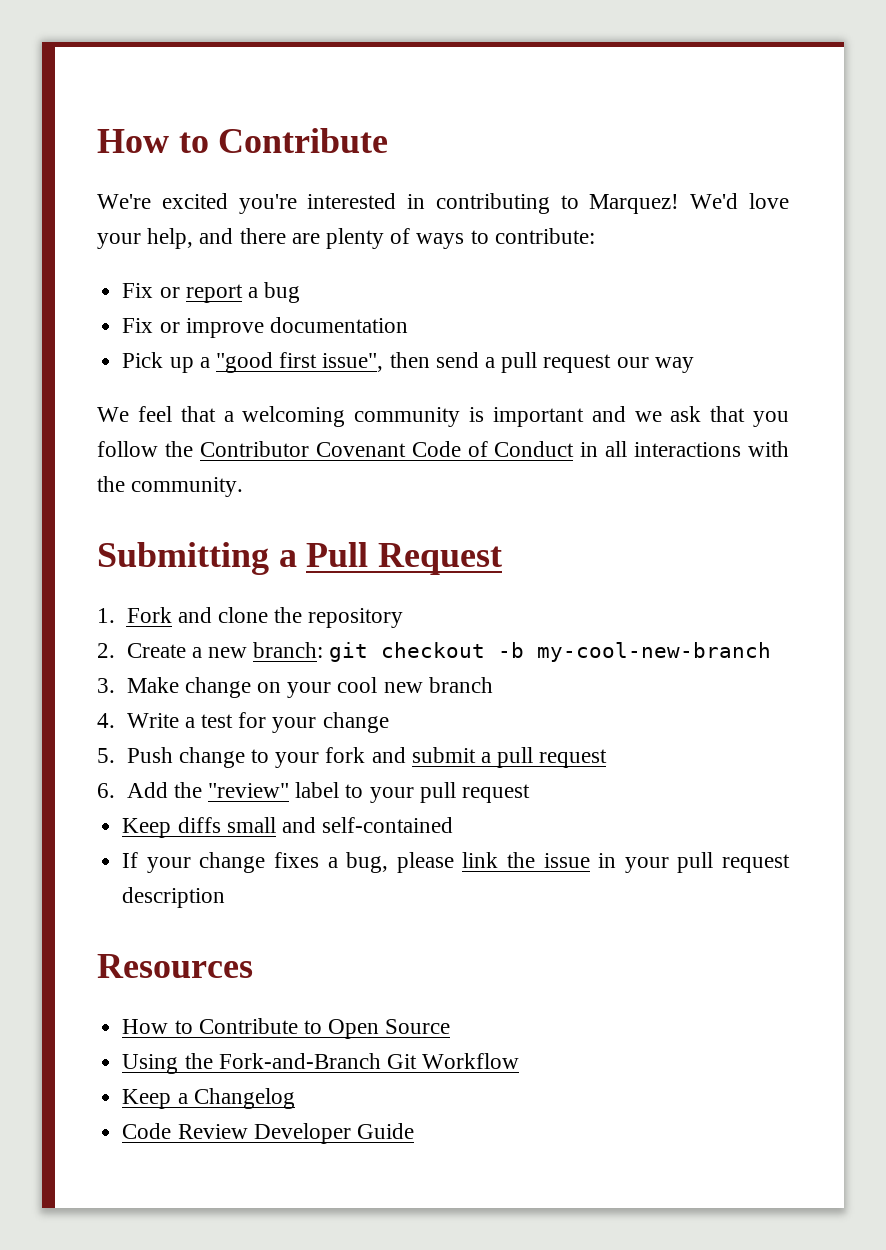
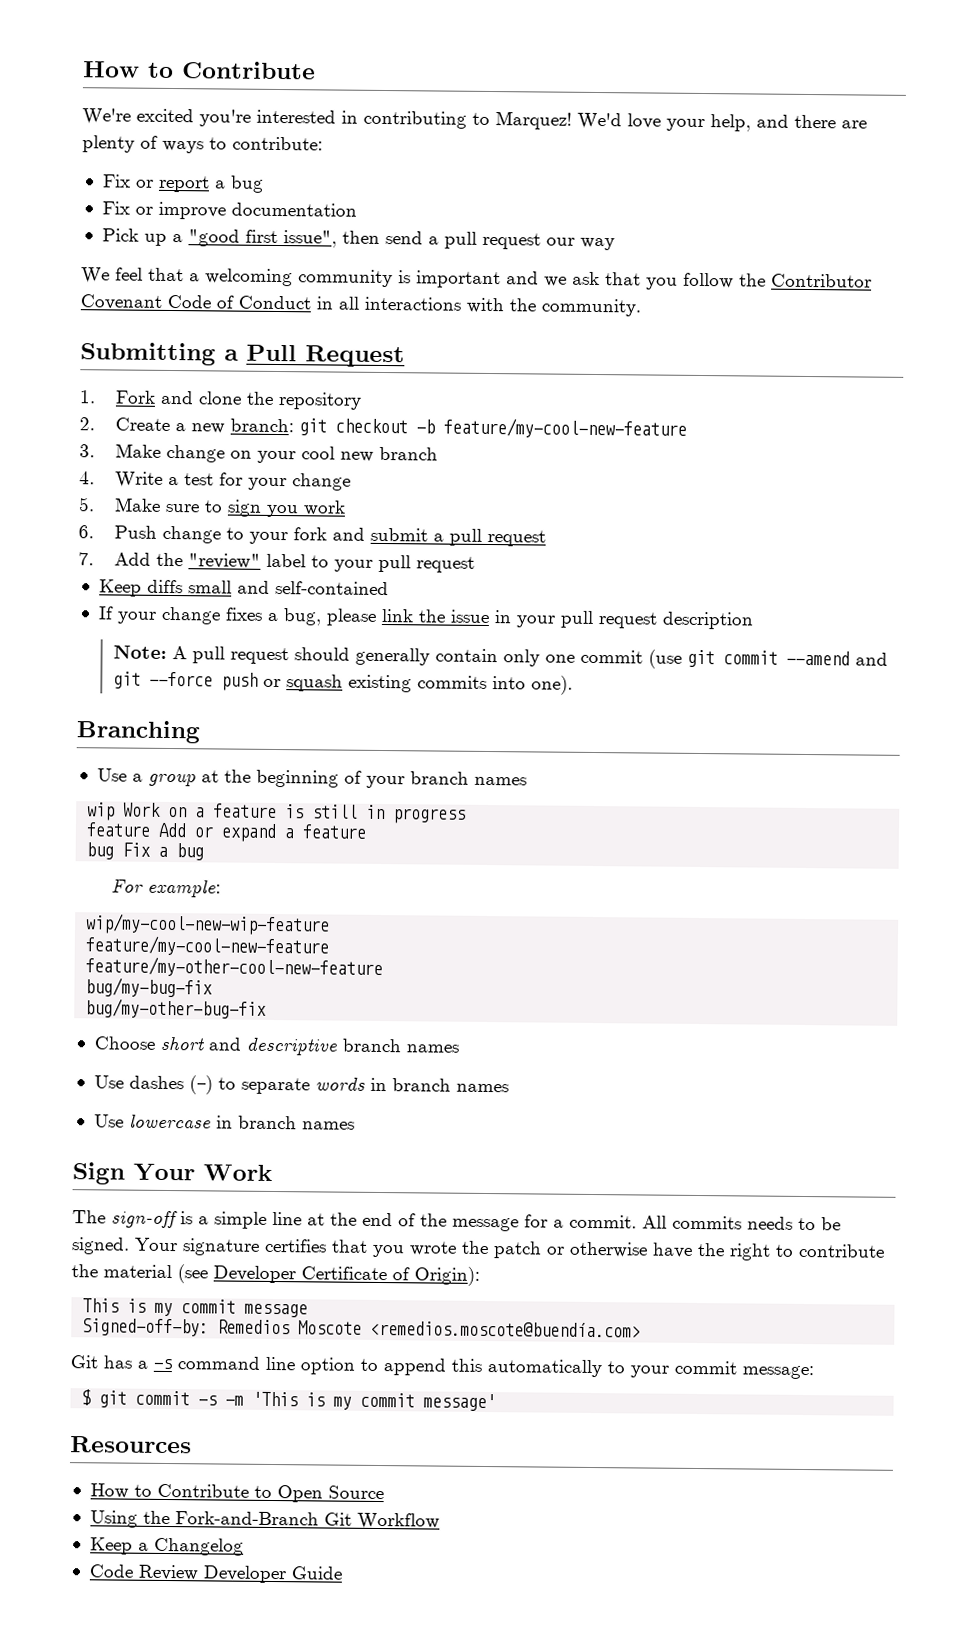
- 2. Create a new branch: git checkout -b my-cool-new-branch
+ 2. Create a new branch: git checkout -b feature/my-cool-new-feature
- 5. Push change to your fork and submit a pull request
+ 5. Make sure to sign you work
+ 6. Push change to your fork and submit a pull request
- 6. Add the "review" label to your pull request
+ 7. Add the "review" label to your pull request
+ Note: A pull request should generally contain only one commit (use git commit --amend and git --force push or squash existing commits into one).
+ Branching
+ Use a group at the beginning of your branch names
+ wip Work on a feature is still in progress
+ feature Add or expand a feature
+ bug Fix a bug
+ For example:
+ wip/my-cool-new-wip-feature
+ feature/my-cool-new-feature
+ feature/my-other-cool-new-feature
+ bug/my-bug-fix
+ bug/my-other-bug-fix
+ Choose short and descriptive branch names
+ Use dashes (-) to separate words in branch names
+ Use lowercase in branch names
+ Sign Your Work
+ The sign-off is a simple line at the end of the message for a commit. All commits needs to be signed. Your signature certifies that you wrote the patch or otherwise have the right to contribute the material (see Developer Certificate of Origin):
+ This is my commit message
+ Signed-off-by: Remedios Moscote <remedios.moscote@buendía.com>
+ Git has a -s command line option to append this automatically to your commit message:
+ $ git commit -s -m 'This is my commit message'

